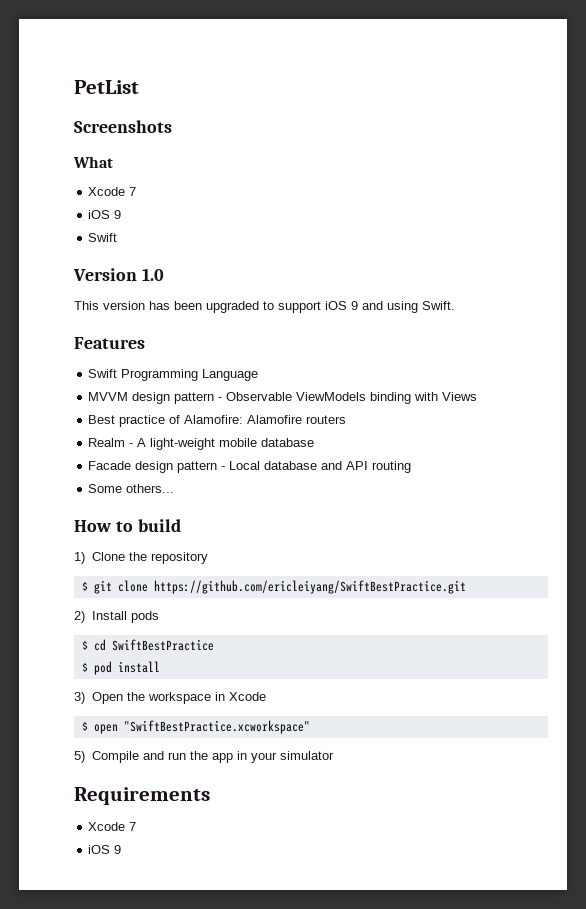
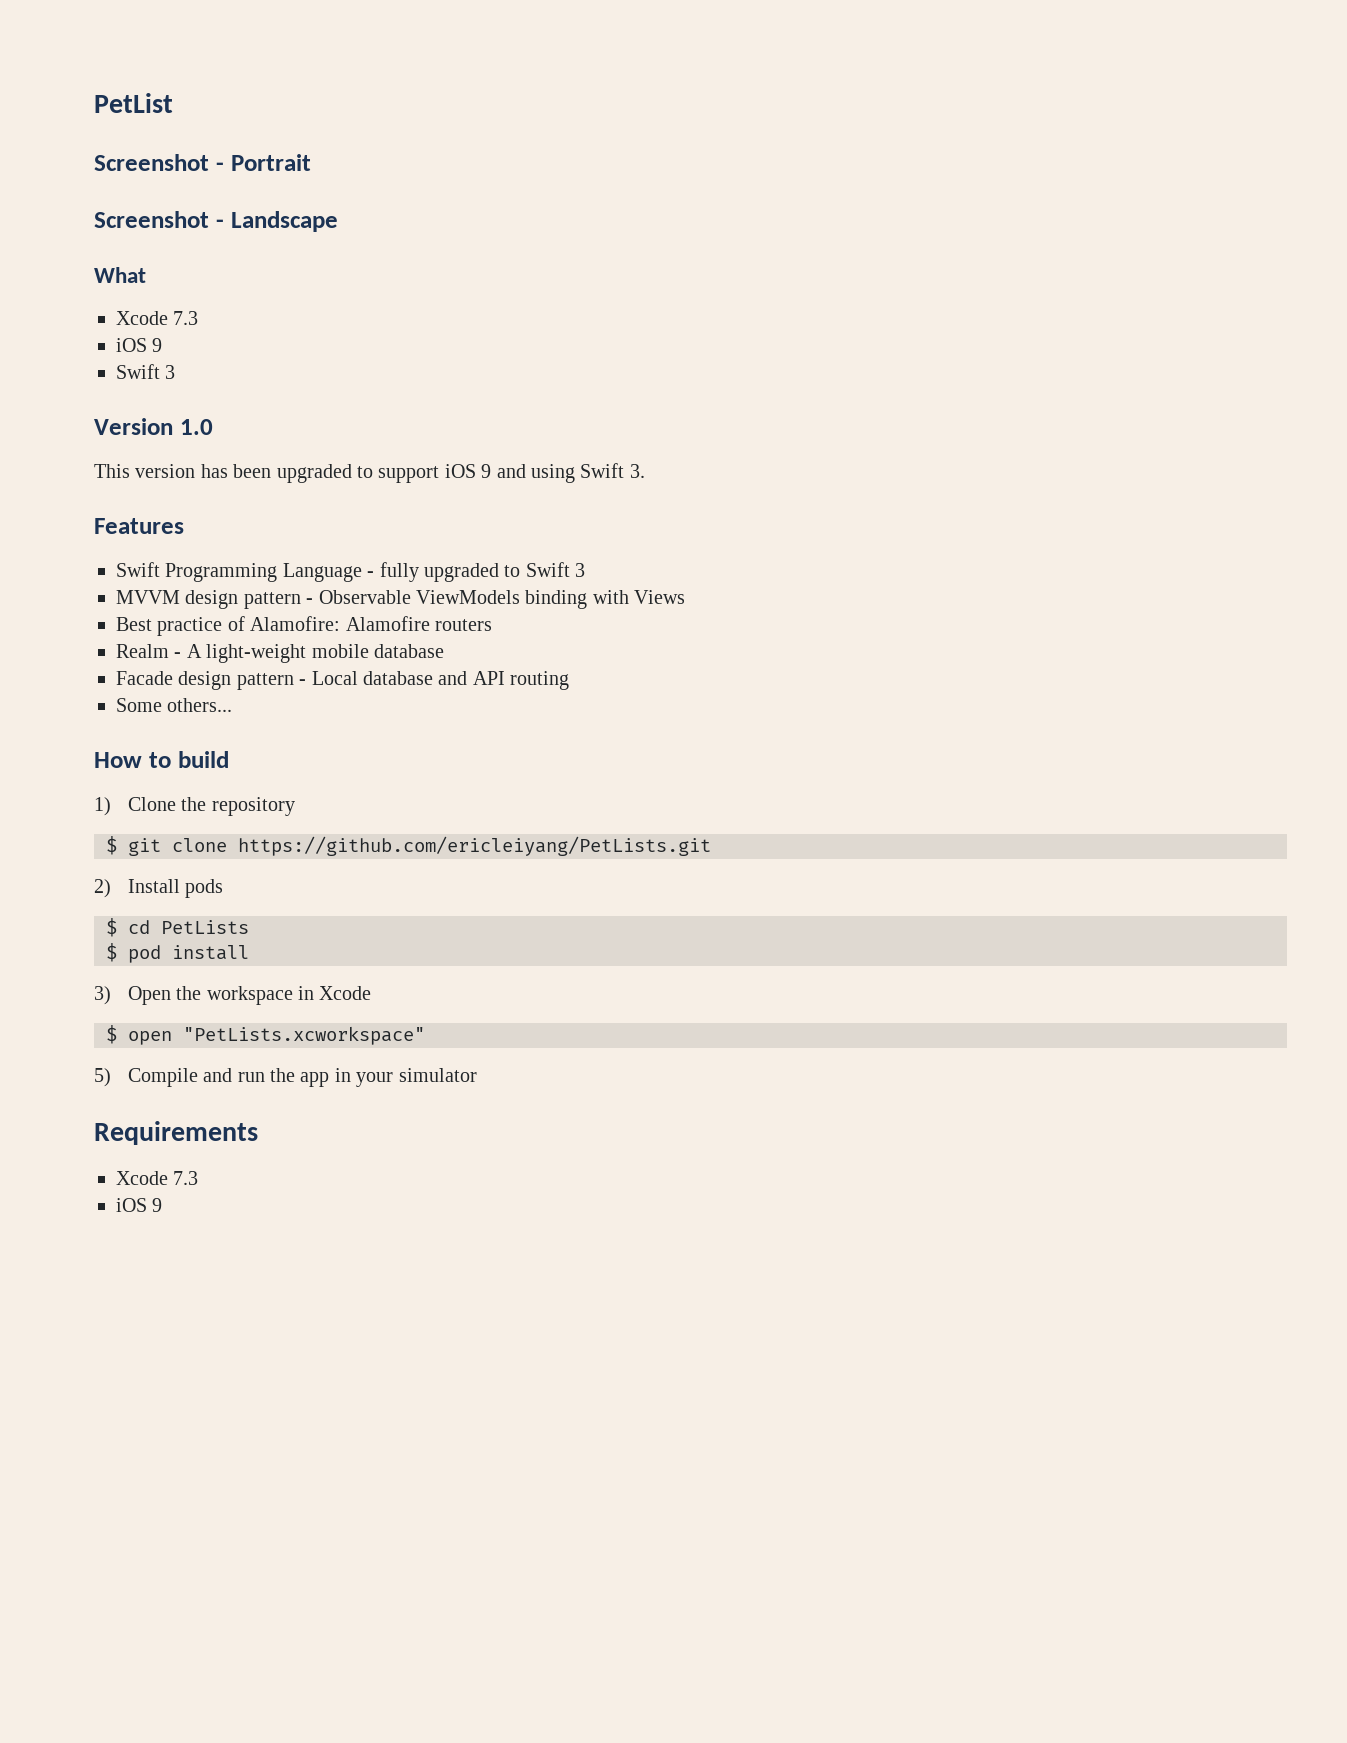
- Screenshots
+ Screenshot - Portrait
+ Screenshot - Landscape
  What
- Xcode 7
+ Xcode 7.3
  iOS 9
- Swift
+ Swift 3
- This version has been upgraded to support iOS 9 and using Swift.
+ This version has been upgraded to support iOS 9 and using Swift 3.
- Swift Programming Language
+ Swift Programming Language - fully upgraded to Swift 3
- $ git clone https://github.com/ericleiyang/SwiftBestPractice.git
+ $ git clone https://github.com/ericleiyang/PetLists.git
- $ cd SwiftBestPractice
+ $ cd PetLists
- $ open "SwiftBestPractice.xcworkspace"
+ $ open "PetLists.xcworkspace"
  Requirements
- Xcode 7
+ Xcode 7.3

